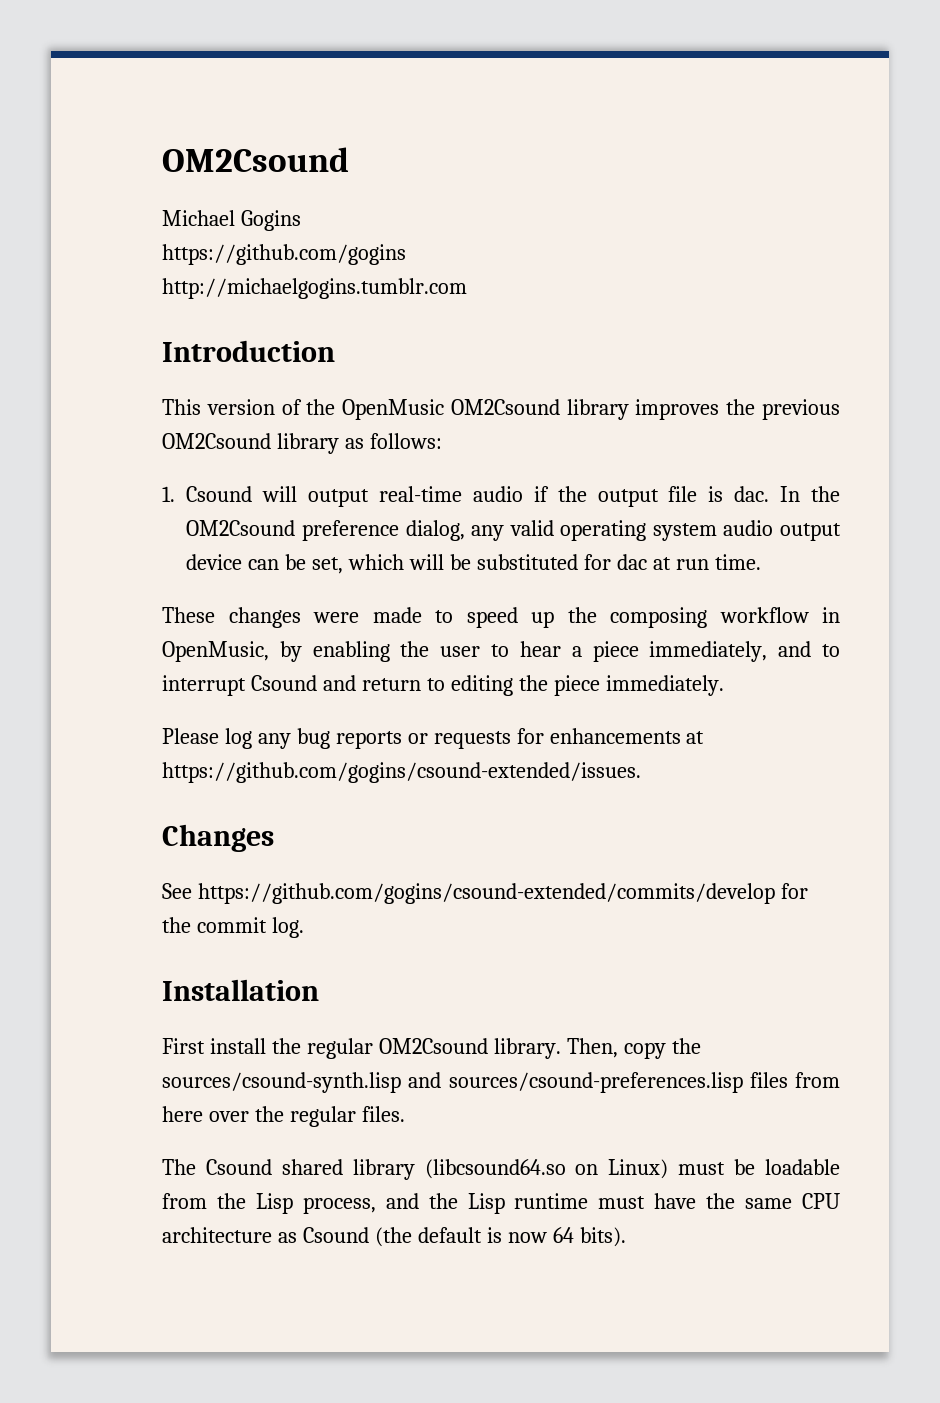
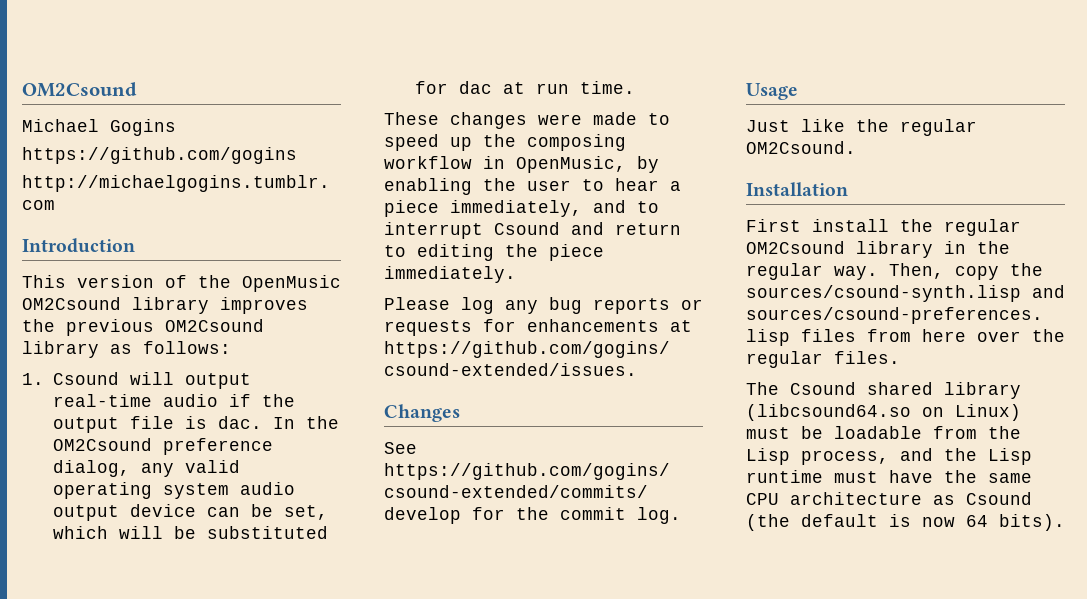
+ Usage
+ Just like the regular OM2Csound.
- First install the regular OM2Csound library.
+ First install the regular OM2Csound library in the regular way.

